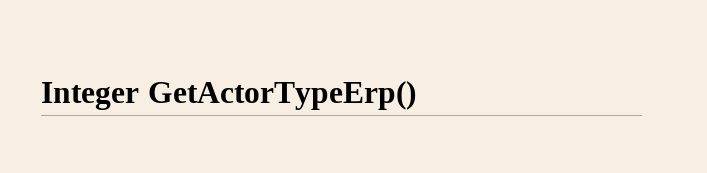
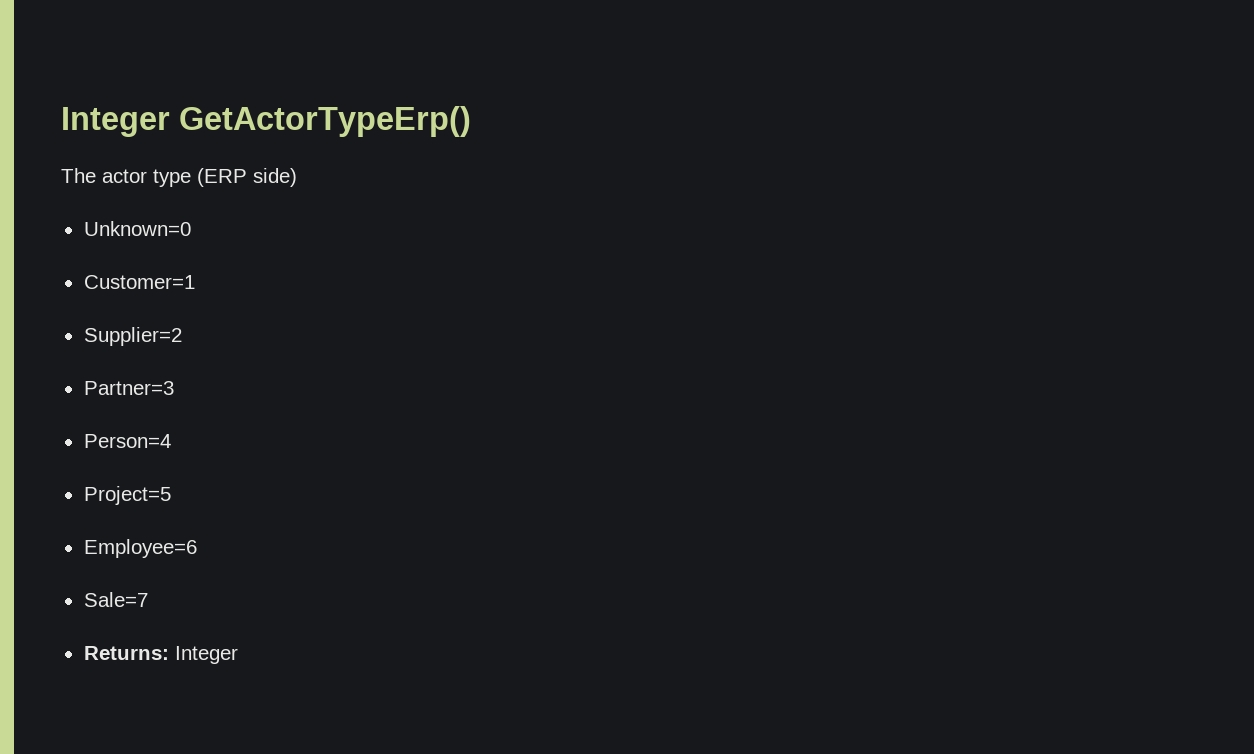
+ The actor type (ERP side)
+ Unknown=0
+ Customer=1
+ Supplier=2
+ Partner=3
+ Person=4
+ Project=5
+ Employee=6
+ Sale=7
+ Returns: Integer

